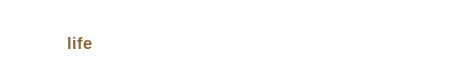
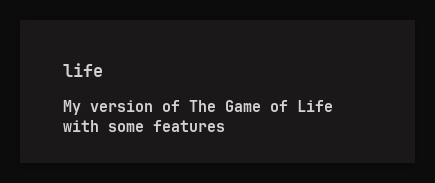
+ My version of The Game of Life with some features

